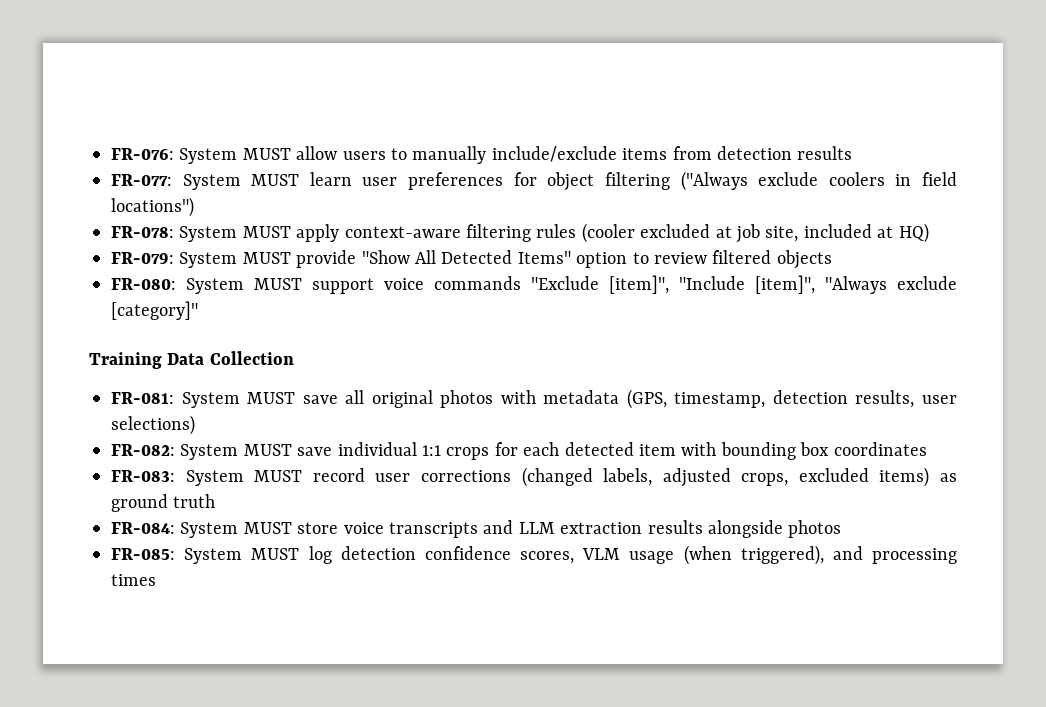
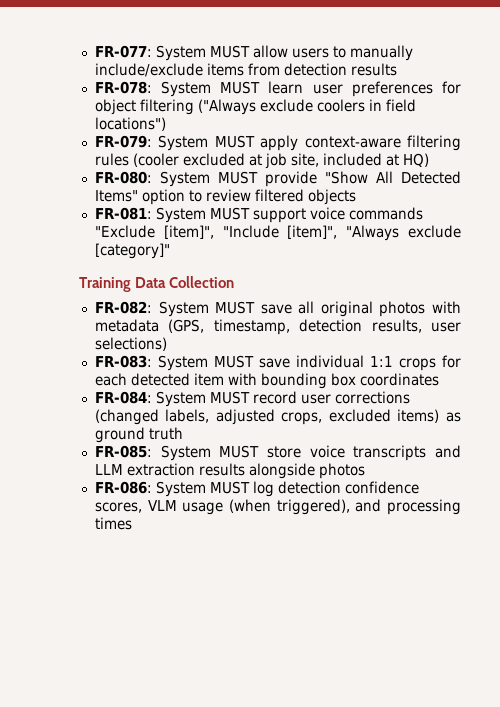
- FR-076: System MUST allow users to manually include/exclude items from detection results
+ FR-077: System MUST allow users to manually include/exclude items from detection results
- FR-077: System MUST learn user preferences for object filtering ("Always exclude coolers in field locations")
+ FR-078: System MUST learn user preferences for object filtering ("Always exclude coolers in field locations")
- FR-078: System MUST apply context-aware filtering rules (cooler excluded at job site, included at HQ)
+ FR-079: System MUST apply context-aware filtering rules (cooler excluded at job site, included at HQ)
- FR-079: System MUST provide "Show All Detected Items" option to review filtered objects
+ FR-080: System MUST provide "Show All Detected Items" option to review filtered objects
- FR-080: System MUST support voice commands "Exclude [item]", "Include [item]", "Always exclude [category]"
+ FR-081: System MUST support voice commands "Exclude [item]", "Include [item]", "Always exclude [category]"
- FR-081: System MUST save all original photos with metadata (GPS, timestamp, detection results, user selections)
+ FR-082: System MUST save all original photos with metadata (GPS, timestamp, detection results, user selections)
- FR-082: System MUST save individual 1:1 crops for each detected item with bounding box coordinates
+ FR-083: System MUST save individual 1:1 crops for each detected item with bounding box coordinates
- FR-083: System MUST record user corrections (changed labels, adjusted crops, excluded items) as ground truth
+ FR-084: System MUST record user corrections (changed labels, adjusted crops, excluded items) as ground truth
- FR-084: System MUST store voice transcripts and LLM extraction results alongside photos
+ FR-085: System MUST store voice transcripts and LLM extraction results alongside photos
- FR-085: System MUST log detection confidence scores, VLM usage (when triggered), and processing times
+ FR-086: System MUST log detection confidence scores, VLM usage (when triggered), and processing times

